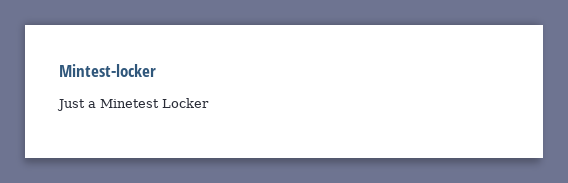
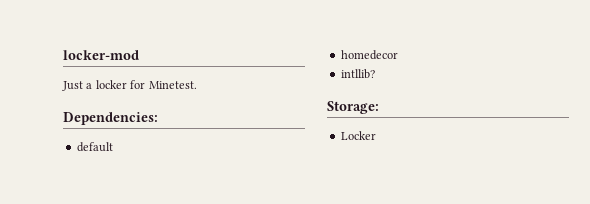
- Mintest-locker
+ locker-mod
- Just a Minetest Locker
+ Just a locker for Minetest.
+ Dependencies:
+ default
+ homedecor
+ intllib?
+ Storage:
+ Locker

